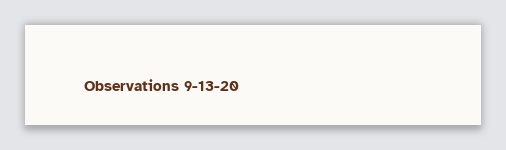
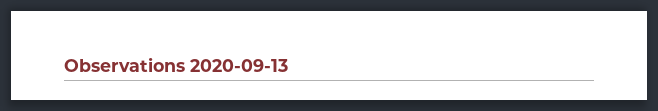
- Observations 9-13-20
+ Observations 2020-09-13

